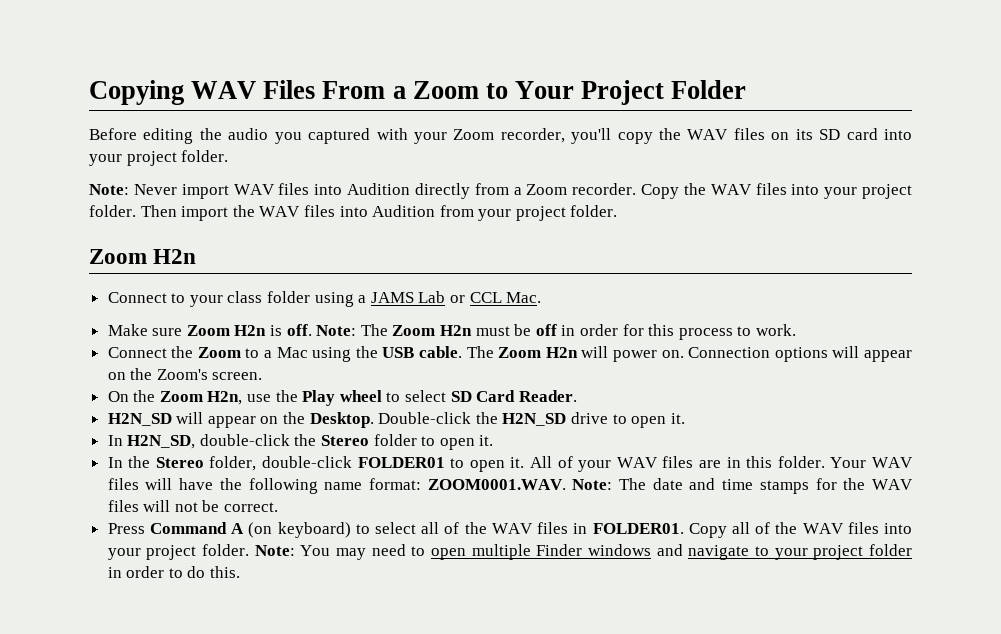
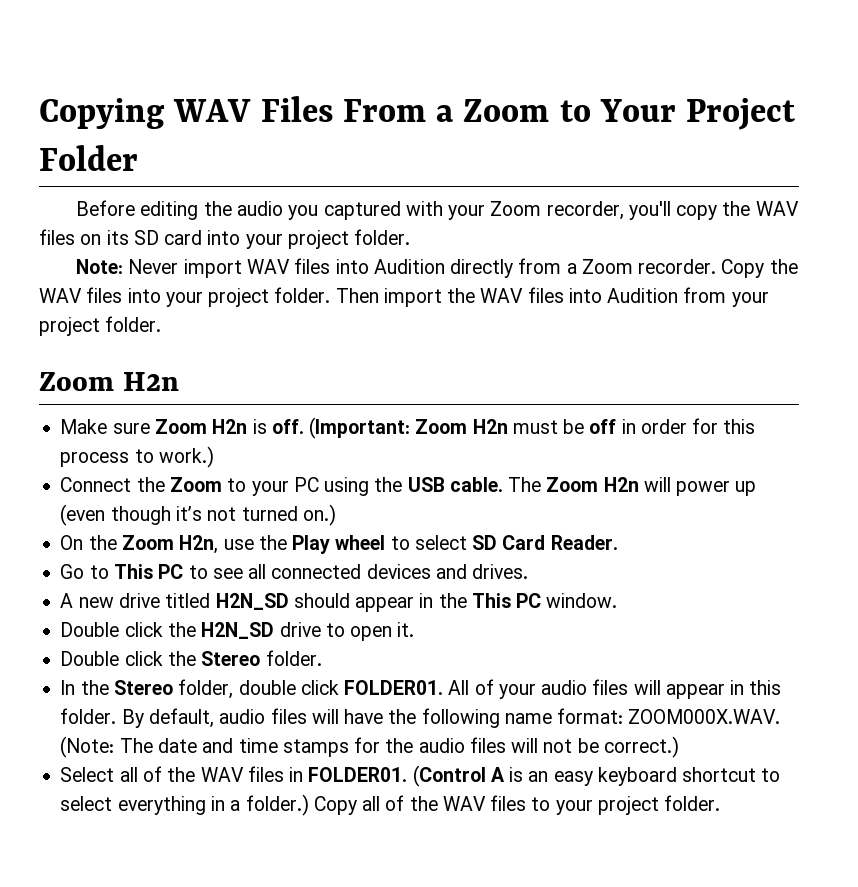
- Connect to your class folder using a JAMS Lab or CCL Mac.
- Note: The Zoom H2n must be off in order for this process to work.
+ (Important: Zoom H2n must be off in order for this process to work.)
- Connect the Zoom to a Mac using the USB cable.
+ Connect the Zoom to your PC using the USB cable.
- The Zoom H2n will power on. Connection options will appear on the Zoom's screen.
+ The Zoom H2n will power up (even though it’s not turned on.)
- H2N_SD will appear on the Desktop. Double-click the H2N_SD drive to open it.
+ Go to This PC to see all connected devices and drives.
+ A new drive titled H2N_SD should appear in the This PC window.
+ Double click the H2N_SD drive to open it.
- In H2N_SD, double-click the Stereo folder to open it.
- In the Stereo folder, double-click FOLDER01 to open it. All of your WAV files are in this folder. Your WAV files will have the following name format: ZOOM0001.WAV. Note: The date and time stamps for the WAV files will not be correct.
- Press Command A (on keyboard) to select all of the WAV files in FOLDER01.
+ Double click the Stereo folder.
+ In the Stereo folder, double click FOLDER01. All of your audio files will appear in this folder. By default, audio files will have the following name format: ZOOM000X.WAV. (Note: The date and time stamps for the audio files will not be correct.)
+ Select all of the WAV files in FOLDER01.
+ (Control A is an easy keyboard shortcut to select everything in a folder.)
- Copy all of the WAV files into your project folder. Note: You may need to open multiple Finder windows and navigate to your project folder in order to do this.
+ Copy all of the WAV files to your project folder.

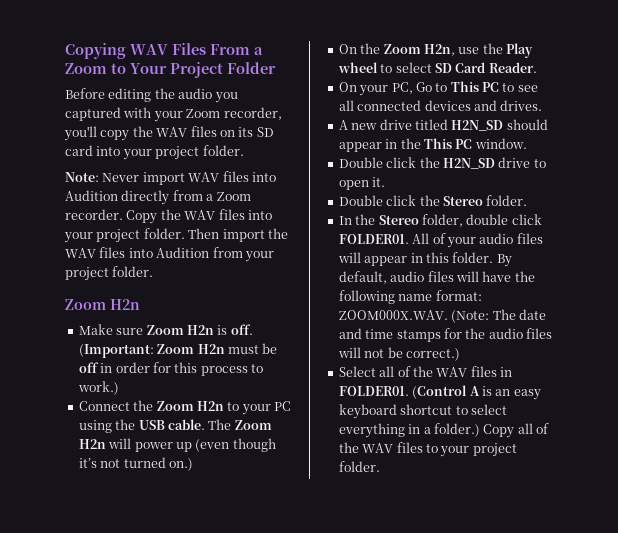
- Connect the Zoom to your PC using the USB cable.
+ Connect the Zoom H2n to your PC using the USB cable.
- Go to This PC to see all connected devices and drives.
+ On your PC, Go to This PC to see all connected devices and drives.

